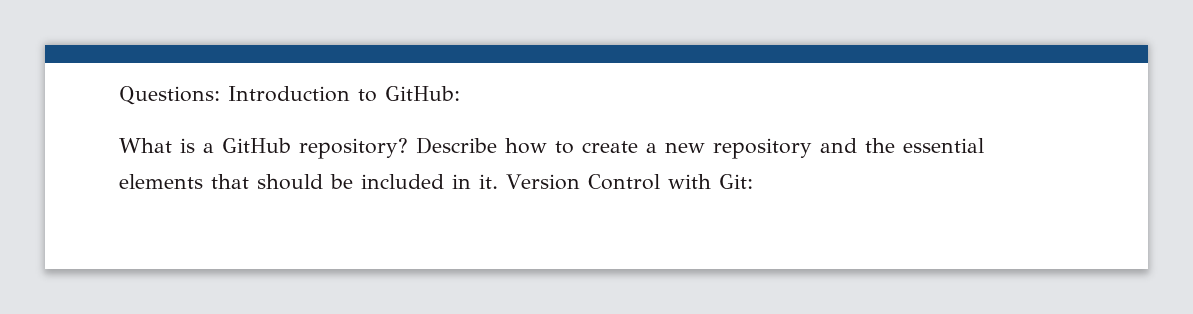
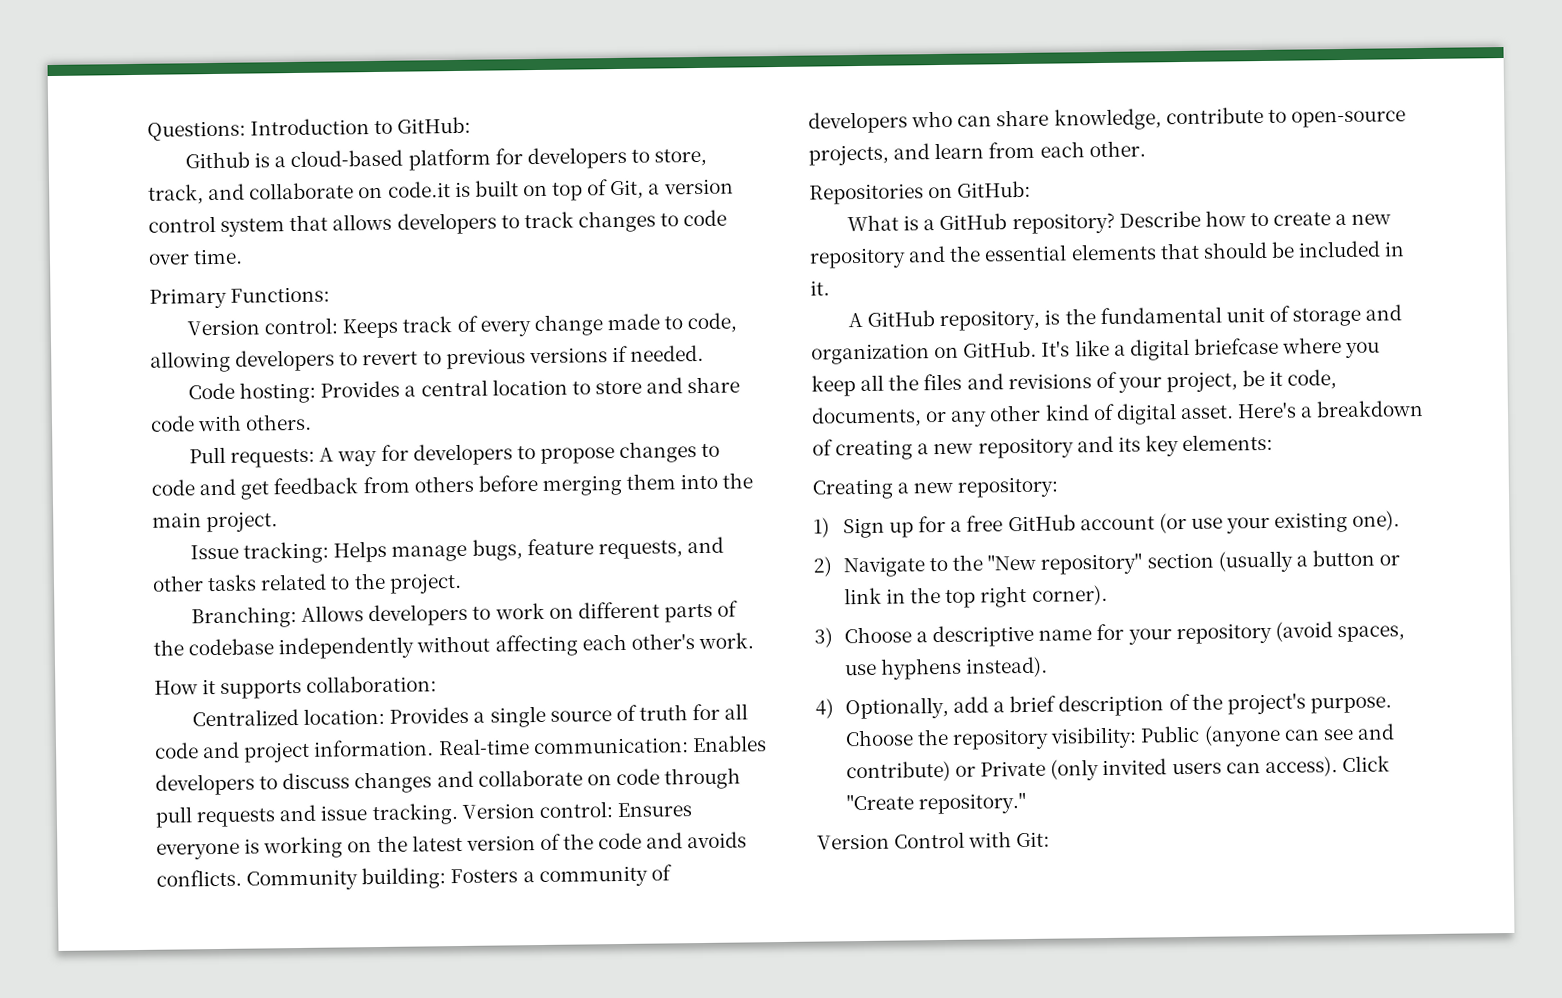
+ Github is a cloud-based platform for developers to store, track, and collaborate on code.it is built on top of Git, a version control system that allows developers to track changes to code over time.
+ Primary Functions:
+ Version control: Keeps track of every change made to code, allowing developers to revert to previous versions if needed.
+ Code hosting: Provides a central location to store and share code with others.
+ Pull requests: A way for developers to propose changes to code and get feedback from others before merging them into the main project.
+ Issue tracking: Helps manage bugs, feature requests, and other tasks related to the project.
+ Branching: Allows developers to work on different parts of the codebase independently without affecting each other's work.
+ How it supports collaboration:
+ Centralized location: Provides a single source of truth for all code and project information. Real-time communication: Enables developers to discuss changes and collaborate on code through pull requests and issue tracking. Version control: Ensures everyone is working on the latest version of the code and avoids conflicts. Community building: Fosters a community of developers who can share knowledge, contribute to open-source projects, and learn from each other.
+ Repositories on GitHub:
- Describe how to create a new repository and the essential elements that should be included in it. Version Control with Git:
+ Describe how to create a new repository and the essential elements that should be included in it.
+ A GitHub repository, is the fundamental unit of storage and organization on GitHub. It's like a digital briefcase where you keep all the files and revisions of your project, be it code, documents, or any other kind of digital asset. Here's a breakdown of creating a new repository and its key elements:
+ Creating a new repository:
+ 1) Sign up for a free GitHub account (or use your existing one).
+ 2) Navigate to the "New repository" section (usually a button or link in the top right corner).
+ 3) Choose a descriptive name for your repository (avoid spaces, use hyphens instead).
+ 4) Optionally, add a brief description of the project's purpose. Choose the repository visibility: Public (anyone can see and contribute) or Private (only invited users can access). Click "Create repository."
+ Version Control with Git:

